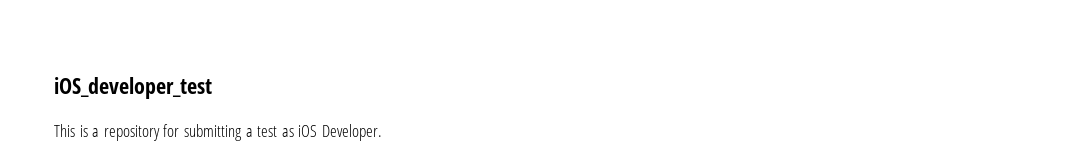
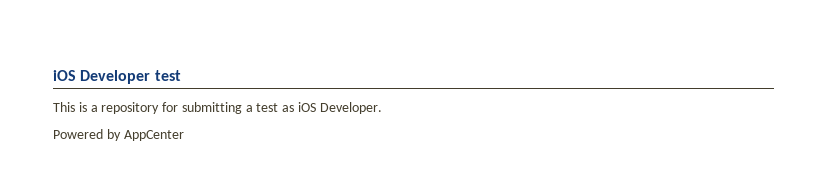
- iOS_developer_test
+ iOS Developer test
+ Powered by AppCenter

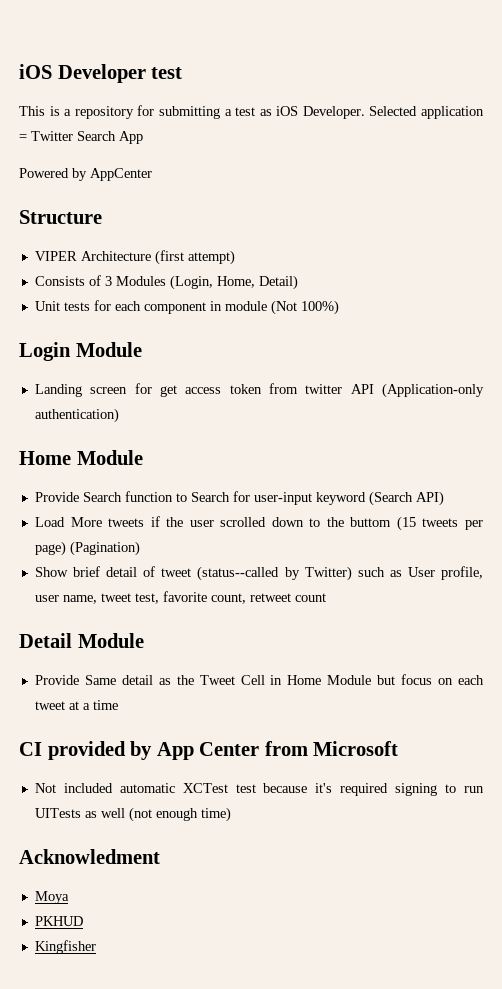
- This is a repository for submitting a test as iOS Developer.
+ This is a repository for submitting a test as iOS Developer. Selected application = Twitter Search App
  Powered by AppCenter
+ Structure
+ VIPER Architecture (first attempt)
+ Consists of 3 Modules (Login, Home, Detail)
+ Unit tests for each component in module (Not 100%)
+ Login Module
+ Landing screen for get access token from twitter API (Application-only authentication)
+ Home Module
+ Provide Search function to Search for user-input keyword (Search API)
+ Load More tweets if the user scrolled down to the buttom (15 tweets per page) (Pagination)
+ Show brief detail of tweet (status--called by Twitter) such as User profile, user name, tweet test, favorite count, retweet count
+ Detail Module
+ Provide Same detail as the Tweet Cell in Home Module but focus on each tweet at a time
+ CI provided by App Center from Microsoft
+ Not included automatic XCTest test because it's required signing to run UITests as well (not enough time)
+ Acknowledment
+ Moya
+ PKHUD
+ Kingfisher

